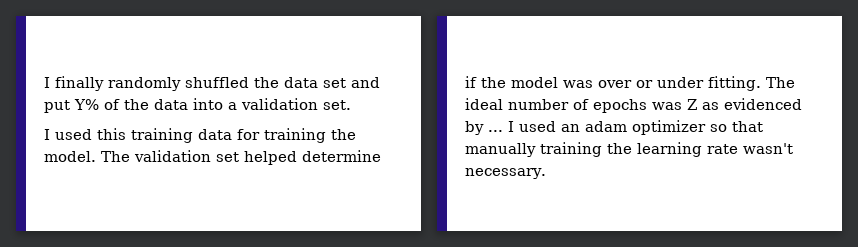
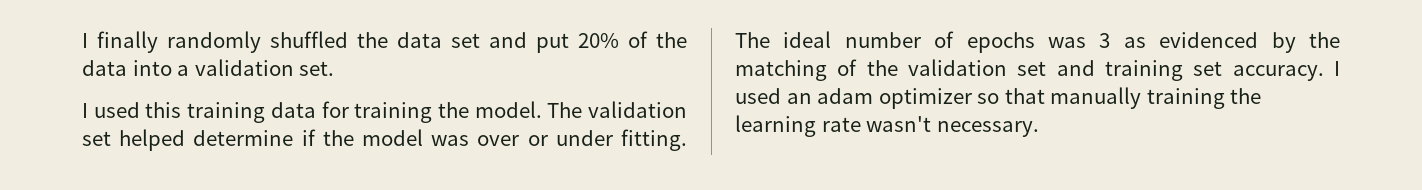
- I finally randomly shuffled the data set and put Y% of the data into a validation set.
+ I finally randomly shuffled the data set and put 20% of the data into a validation set.
- The ideal number of epochs was Z as evidenced by ...
+ The ideal number of epochs was 3 as evidenced by the matching of the validation set and training set accuracy.

